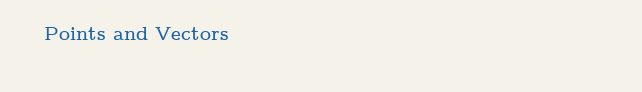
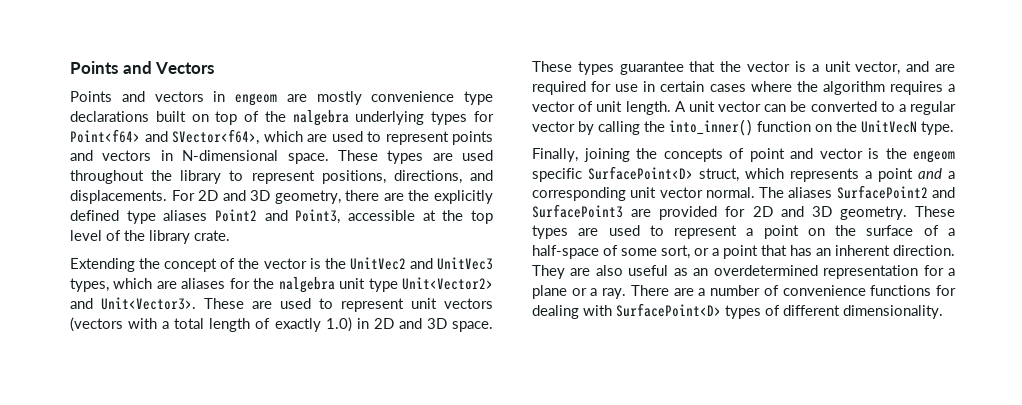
+ Points and vectors in engeom are mostly convenience type declarations built on top of the nalgebra underlying types for Point<f64> and SVector<f64>, which are used to represent points and vectors in N-dimensional space. These types are used throughout the library to represent positions, directions, and displacements. For 2D and 3D geometry, there are the explicitly defined type aliases Point2 and Point3, accessible at the top level of the library crate.
+ Extending the concept of the vector is the UnitVec2 and UnitVec3 types, which are aliases for the nalgebra unit type Unit<Vector2> and Unit<Vector3>. These are used to represent unit vectors (vectors with a total length of exactly 1.0) in 2D and 3D space. These types guarantee that the vector is a unit vector, and are required for use in certain cases where the algorithm requires a vector of unit length. A unit vector can be converted to a regular vector by calling the into_inner() function on the UnitVecN type.
+ Finally, joining the concepts of point and vector is the engeom specific SurfacePoint<D> struct, which represents a point and a corresponding unit vector normal. The aliases SurfacePoint2 and SurfacePoint3 are provided for 2D and 3D geometry. These types are used to represent a point on the surface of a half-space of some sort, or a point that has an inherent direction. They are also useful as an overdetermined representation for a plane or a ray. There are a number of convenience functions for dealing with SurfacePoint<D> types of different dimensionality.

